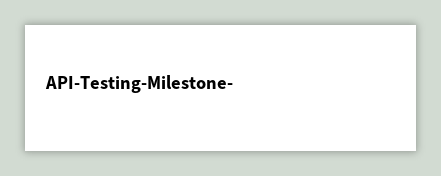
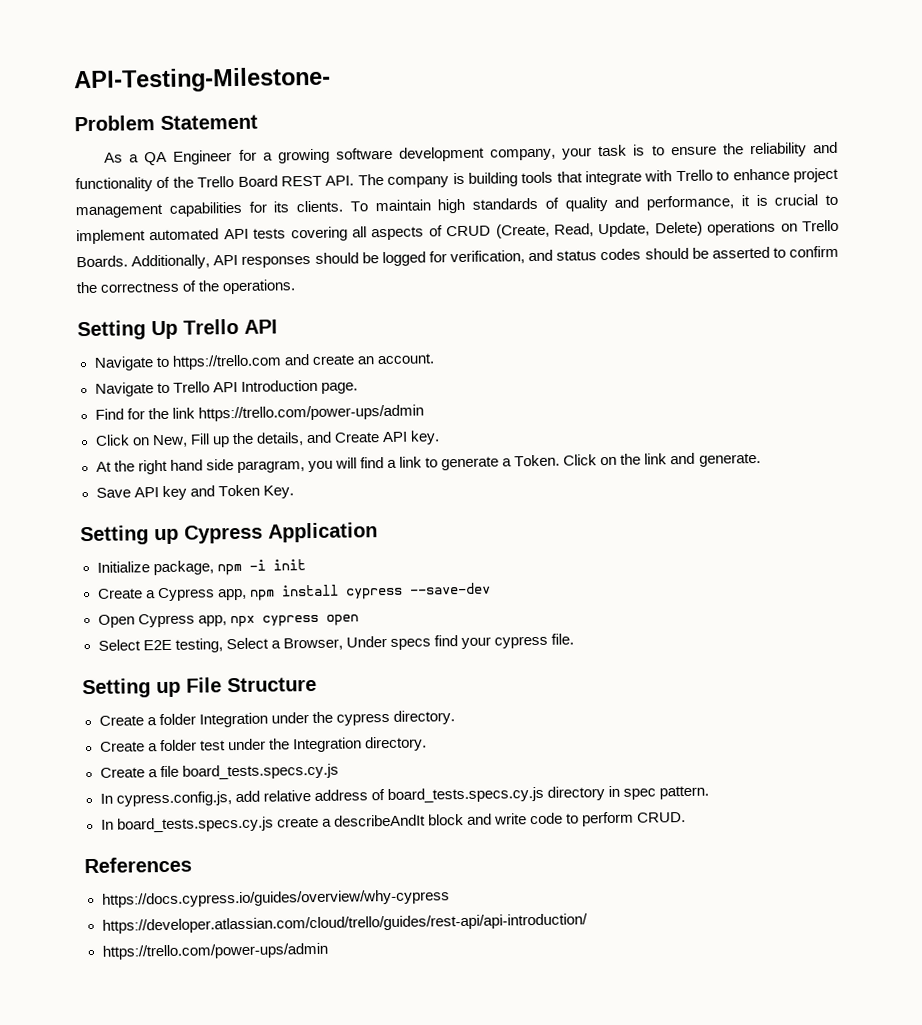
+ Problem Statement
+ As a QA Engineer for a growing software development company, your task is to ensure the reliability and functionality of the Trello Board REST API. The company is building tools that integrate with Trello to enhance project management capabilities for its clients. To maintain high standards of quality and performance, it is crucial to implement automated API tests covering all aspects of CRUD (Create, Read, Update, Delete) operations on Trello Boards. Additionally, API responses should be logged for verification, and status codes should be asserted to confirm the correctness of the operations.
+ Setting Up Trello API
+ Navigate to https://trello.com and create an account.
+ Navigate to Trello API Introduction page.
+ Find for the link https://trello.com/power-ups/admin
+ Click on New, Fill up the details, and Create API key.
+ At the right hand side paragram, you will find a link to generate a Token. Click on the link and generate.
+ Save API key and Token Key.
+ Setting up Cypress Application
+ Initialize package, npm -i init
+ Create a Cypress app, npm install cypress --save-dev
+ Open Cypress app, npx cypress open
+ Select E2E testing, Select a Browser, Under specs find your cypress file.
+ Setting up File Structure
+ Create a folder Integration under the cypress directory.
+ Create a folder test under the Integration directory.
+ Create a file board_tests.specs.cy.js
+ In cypress.config.js, add relative address of board_tests.specs.cy.js directory in spec pattern.
+ In board_tests.specs.cy.js create a describeAndIt block and write code to perform CRUD.
+ References
+ https://docs.cypress.io/guides/overview/why-cypress
+ https://developer.atlassian.com/cloud/trello/guides/rest-api/api-introduction/
+ https://trello.com/power-ups/admin

